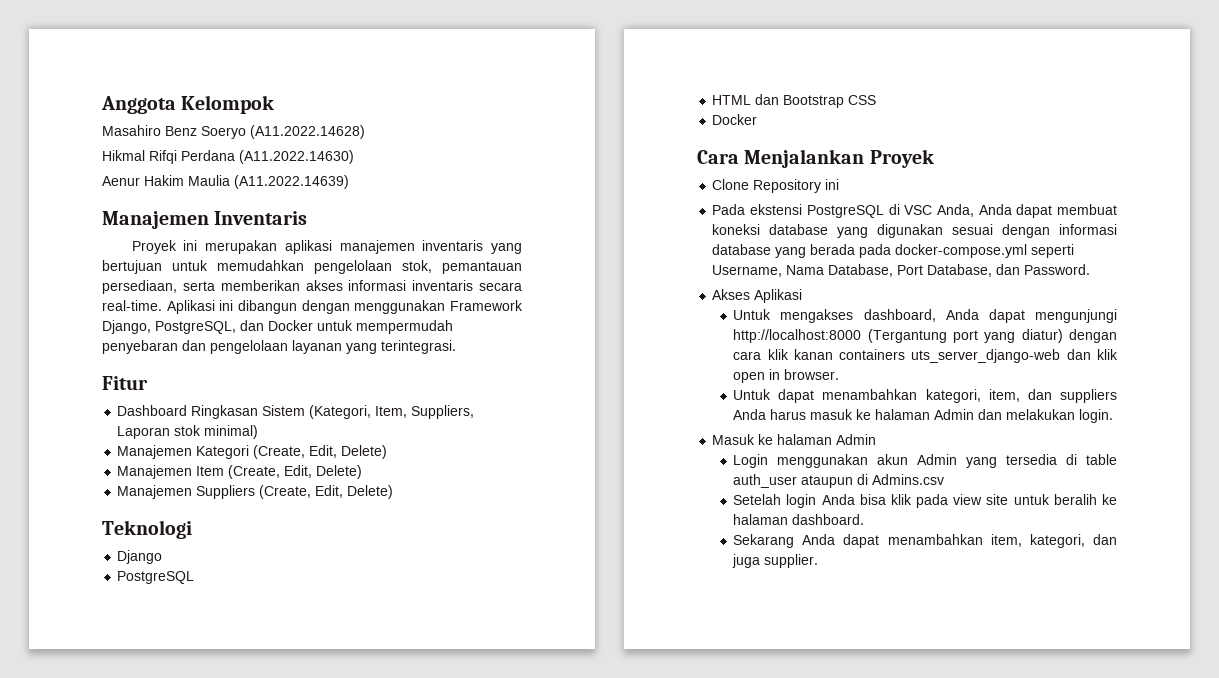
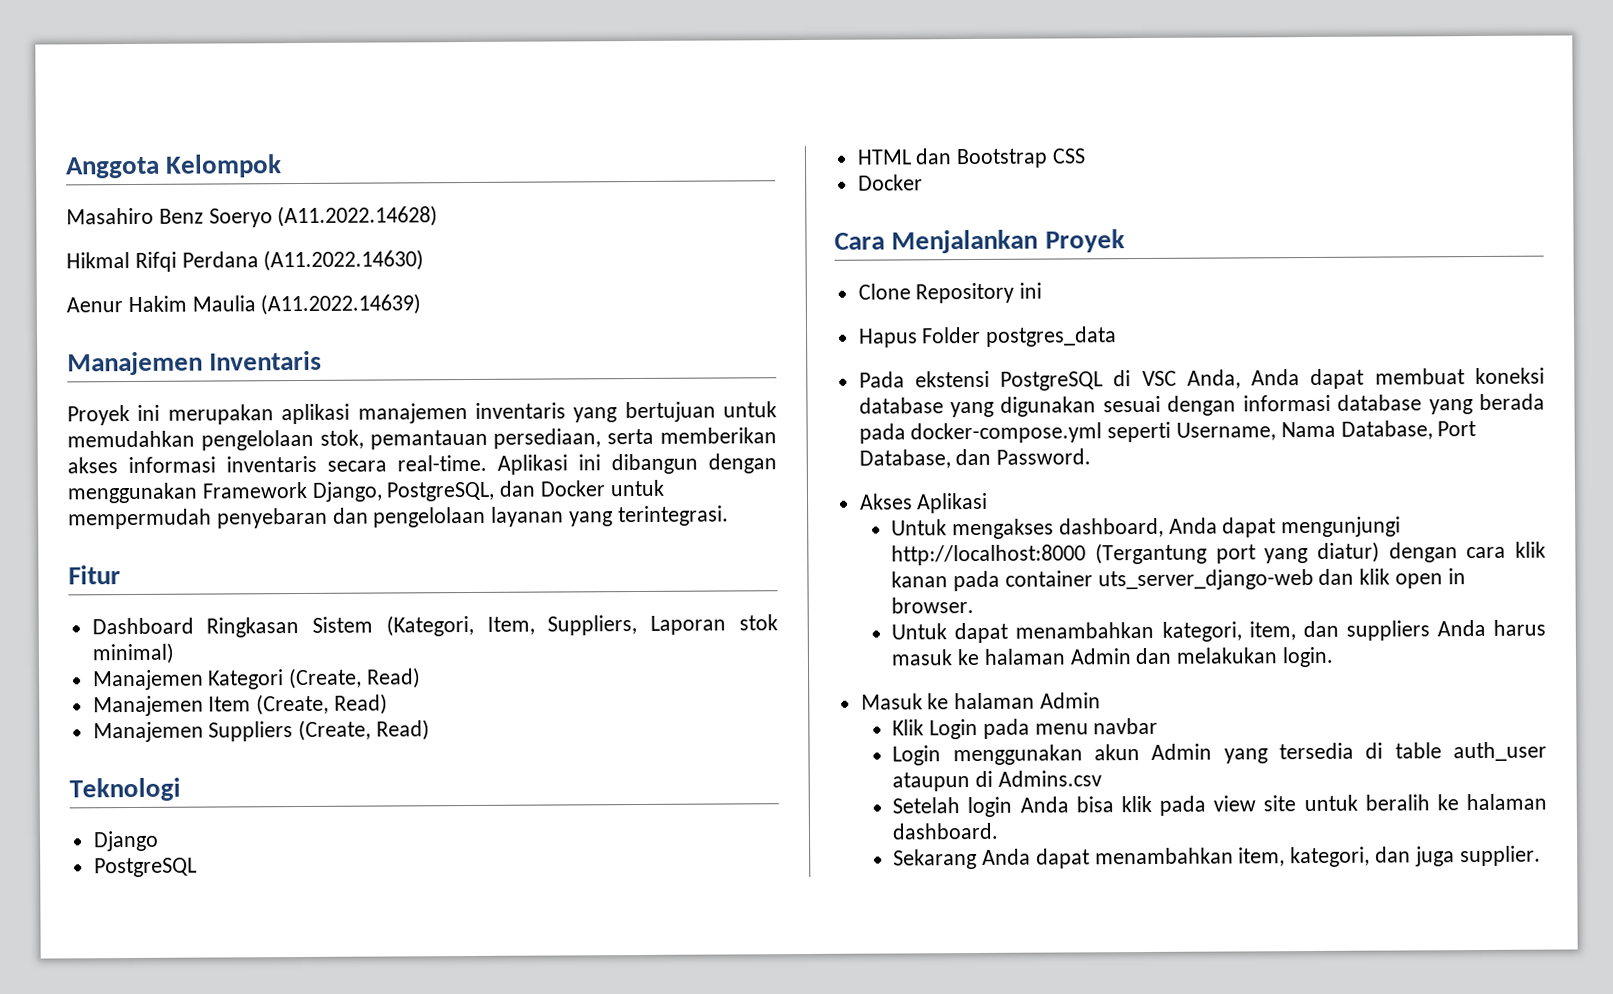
- Manajemen Kategori (Create, Edit, Delete)
+ Manajemen Kategori (Create, Read)
- Manajemen Item (Create, Edit, Delete)
+ Manajemen Item (Create, Read)
- Manajemen Suppliers (Create, Edit, Delete)
+ Manajemen Suppliers (Create, Read)
+ Hapus Folder postgres_data
- Untuk mengakses dashboard, Anda dapat mengunjungi http://localhost:8000 (Tergantung port yang diatur) dengan cara klik kanan containers uts_server_django-web dan klik open in browser.
+ Untuk mengakses dashboard, Anda dapat mengunjungi http://localhost:8000 (Tergantung port yang diatur) dengan cara klik kanan pada container uts_server_django-web dan klik open in browser.
+ Klik Login pada menu navbar

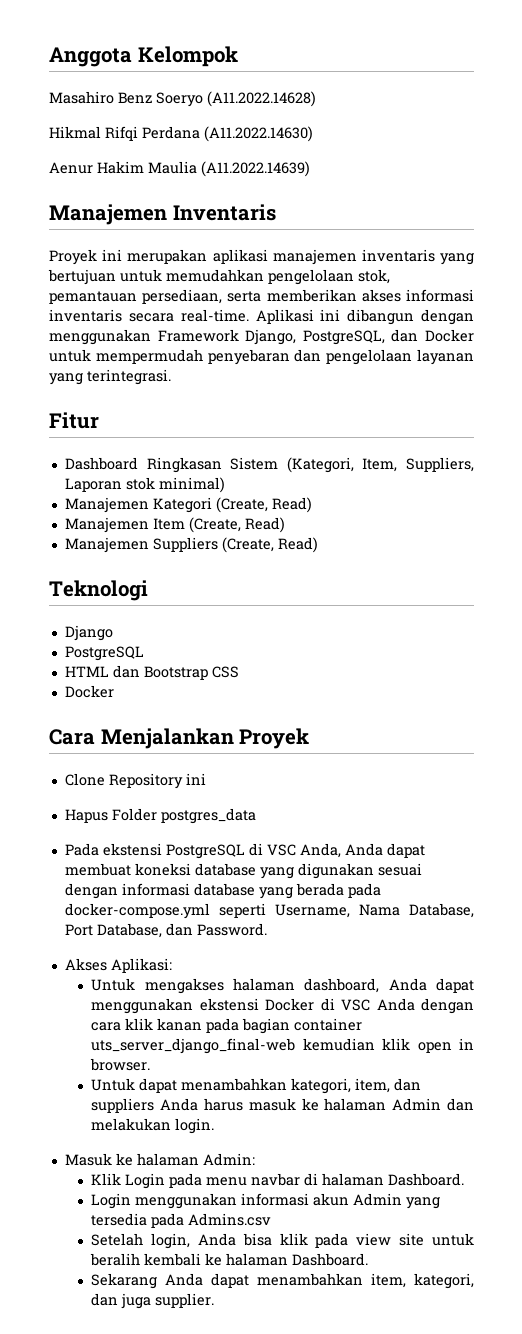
- Akses Aplikasi
+ Akses Aplikasi:
- Untuk mengakses dashboard, Anda dapat mengunjungi http://localhost:8000 (Tergantung port yang diatur) dengan cara klik kanan pada container uts_server_django-web dan klik open in browser.
+ Untuk mengakses halaman dashboard, Anda dapat menggunakan ekstensi Docker di VSC Anda dengan cara klik kanan pada bagian container uts_server_django_final-web kemudian klik open in browser.
- Masuk ke halaman Admin
+ Masuk ke halaman Admin:
- Klik Login pada menu navbar
+ Klik Login pada menu navbar di halaman Dashboard.
- Login menggunakan akun Admin yang tersedia di table auth_user ataupun di Admins.csv
+ Login menggunakan informasi akun Admin yang tersedia pada Admins.csv
- Setelah login Anda bisa klik pada view site untuk beralih ke halaman dashboard.
+ Setelah login, Anda bisa klik pada view site untuk beralih kembali ke halaman Dashboard.

